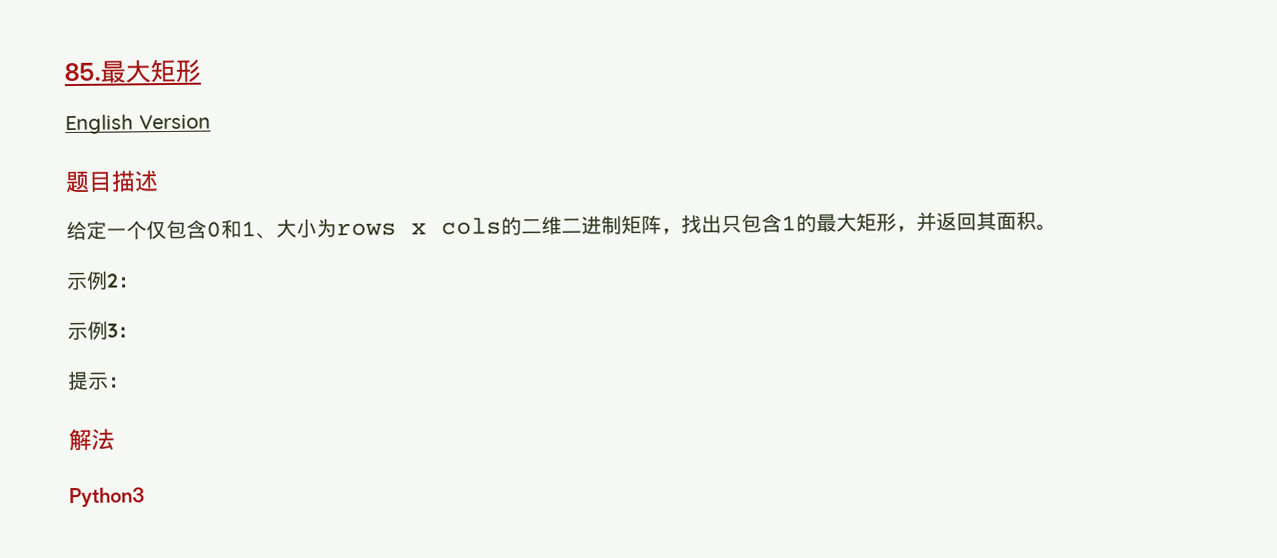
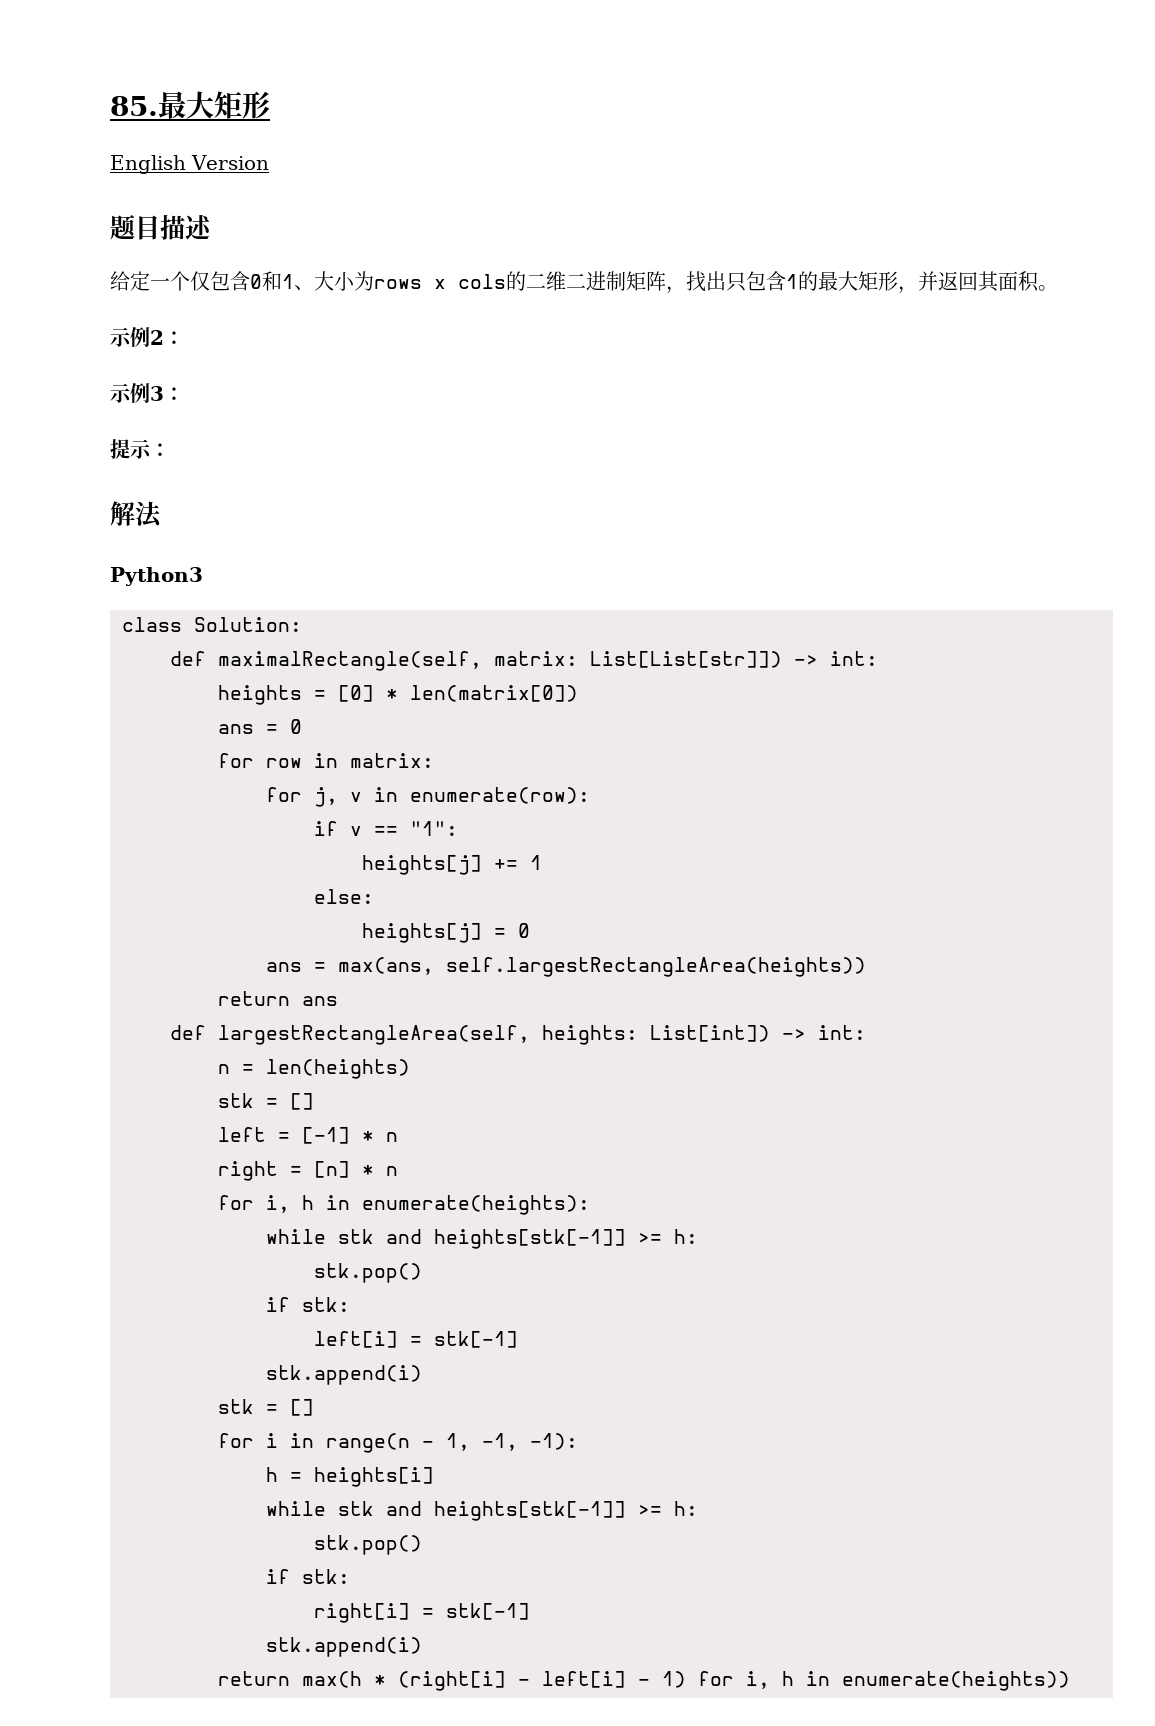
+ class Solution:
+ def maximalRectangle(self, matrix: List[List[str]]) -> int:
+ heights = [0] * len(matrix[0])
+ ans = 0
+ for row in matrix:
+ for j, v in enumerate(row):
+ if v == "1":
+ heights[j] += 1
+ else:
+ heights[j] = 0
+ ans = max(ans, self.largestRectangleArea(heights))
+ return ans
+ def largestRectangleArea(self, heights: List[int]) -> int:
+ n = len(heights)
+ stk = []
+ left = [-1] * n
+ right = [n] * n
+ for i, h in enumerate(heights):
+ while stk and heights[stk[-1]] >= h:
+ stk.pop()
+ if stk:
+ left[i] = stk[-1]
+ stk.append(i)
+ stk = []
+ for i in range(n - 1, -1, -1):
+ h = heights[i]
+ while stk and heights[stk[-1]] >= h:
+ stk.pop()
+ if stk:
+ right[i] = stk[-1]
+ stk.append(i)
+ return max(h * (right[i] - left[i] - 1) for i, h in enumerate(heights))

